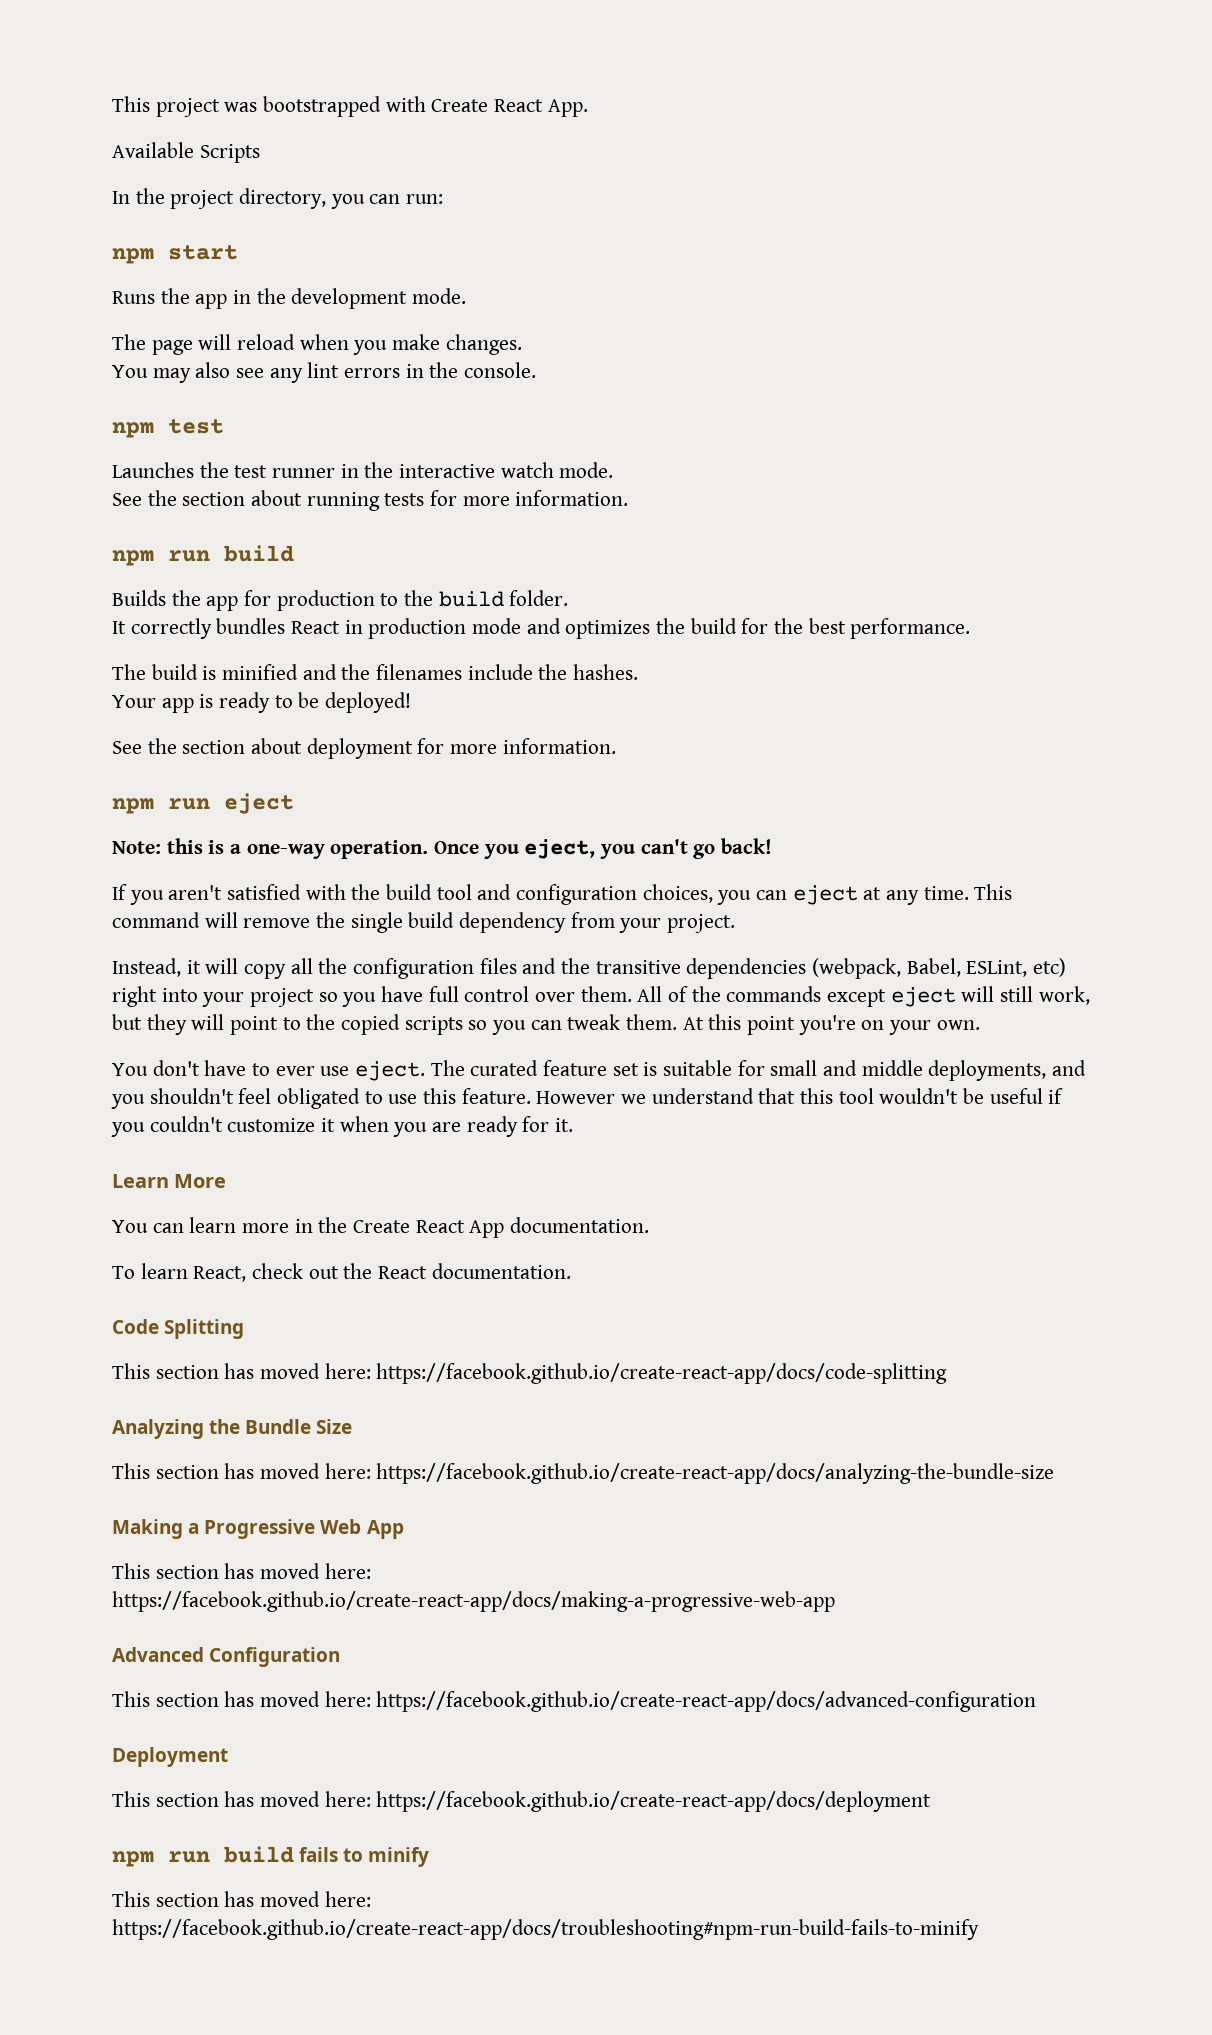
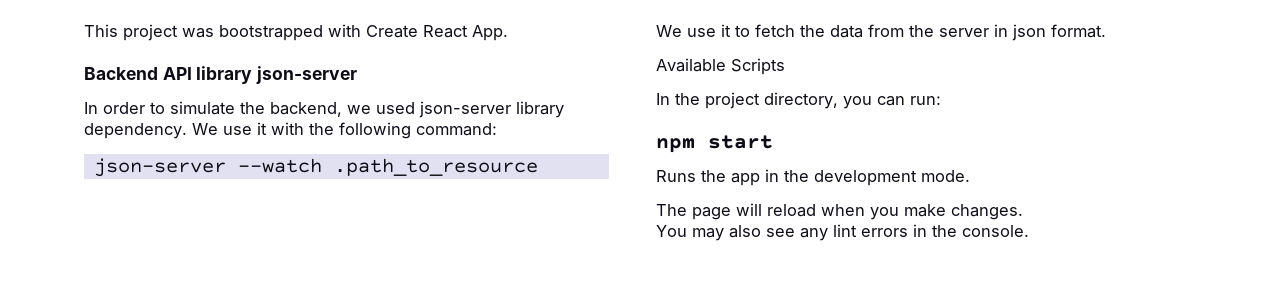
+ Backend API library json-server
+ In order to simulate the backend, we used json-server library dependency. We use it with the following command:
+ json-server --watch .path_to_resource
+ We use it to fetch the data from the server in json format.
- npm test
- Launches the test runner in the interactive watch mode.
- See the section about running tests for more information.
- npm run build
- Builds the app for production to the build folder.
- It correctly bundles React in production mode and optimizes the build for the best performance.
- The build is minified and the filenames include the hashes.
- Your app is ready to be deployed!
- See the section about deployment for more information.
- npm run eject
- Note: this is a one-way operation. Once you eject, you can't go back!
- If you aren't satisfied with the build tool and configuration choices, you can eject at any time. This command will remove the single build dependency from your project.
- Instead, it will copy all the configuration files and the transitive dependencies (webpack, Babel, ESLint, etc) right into your project so you have full control over them. All of the commands except eject will still work, but they will point to the copied scripts so you can tweak them. At this point you're on your own.
- You don't have to ever use eject. The curated feature set is suitable for small and middle deployments, and you shouldn't feel obligated to use this feature. However we understand that this tool wouldn't be useful if you couldn't customize it when you are ready for it.
- Learn More
- You can learn more in the Create React App documentation.
- To learn React, check out the React documentation.
- Code Splitting
- This section has moved here: https://facebook.github.io/create-react-app/docs/code-splitting
- Analyzing the Bundle Size
- This section has moved here: https://facebook.github.io/create-react-app/docs/analyzing-the-bundle-size
- Making a Progressive Web App
- This section has moved here: https://facebook.github.io/create-react-app/docs/making-a-progressive-web-app
- Advanced Configuration
- This section has moved here: https://facebook.github.io/create-react-app/docs/advanced-configuration
- Deployment
- This section has moved here: https://facebook.github.io/create-react-app/docs/deployment
- npm run build fails to minify
- This section has moved here: https://facebook.github.io/create-react-app/docs/troubleshooting#npm-run-build-fails-to-minify

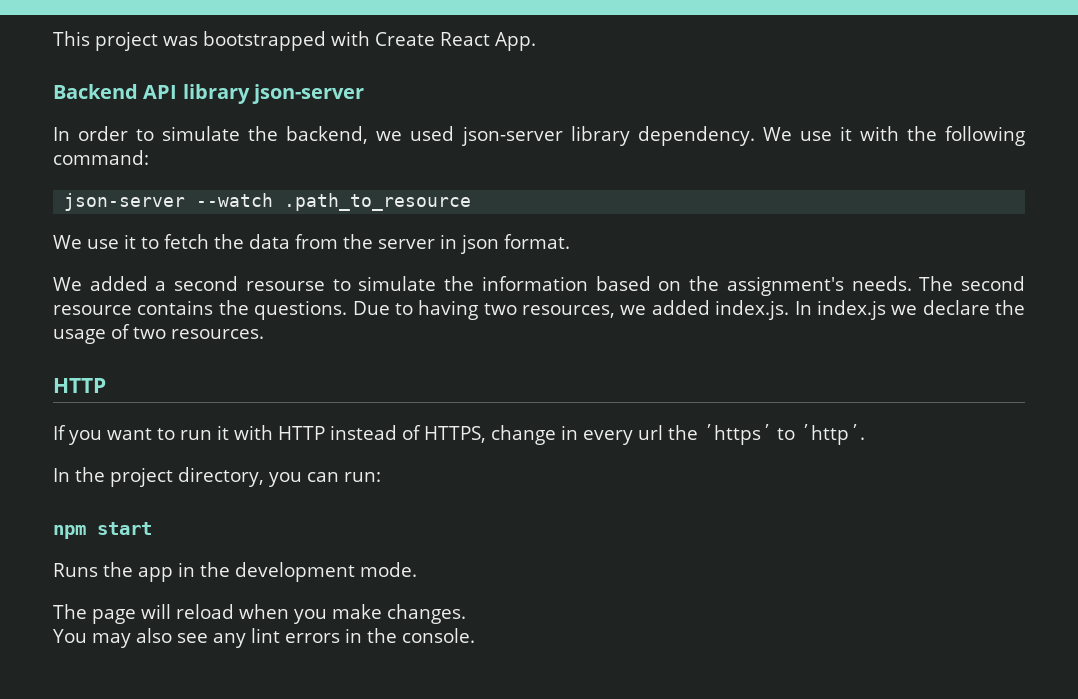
- Available Scripts
+ We added a second resourse to simulate the information based on the assignment's needs. The second resource contains the questions. Due to having two resources, we added index.js. In index.js we declare the usage of two resources.
+ HTTP
+ If you want to run it with HTTP instead of HTTPS, change in every url the ΄https΄ to ΄http΄.

